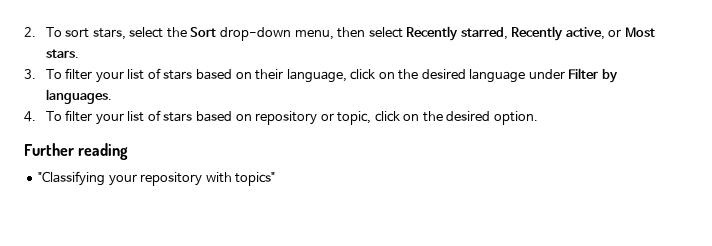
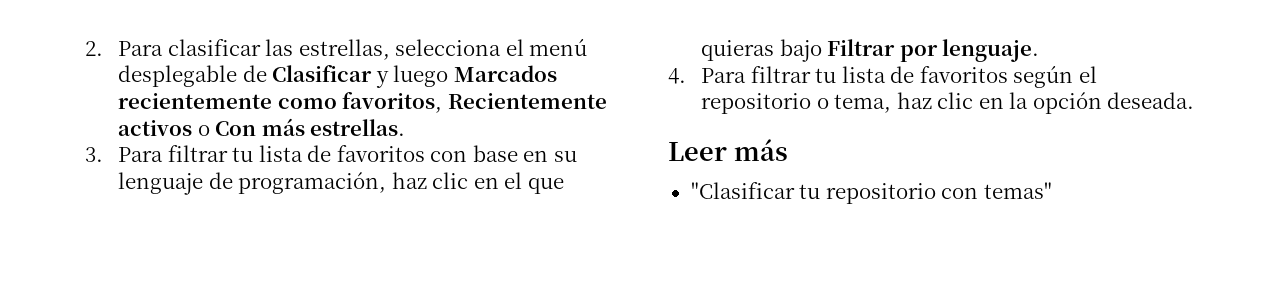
- 2. To sort stars, select the Sort drop-down menu, then select Recently starred, Recently active, or Most stars.
- 3. To filter your list of stars based on their language, click on the desired language under Filter by languages.
- 4. To filter your list of stars based on repository or topic, click on the desired option.
- Further reading
- "Classifying your repository with topics"
+ 2. Para clasificar las estrellas, selecciona el menú desplegable de Clasificar y luego Marcados recientemente como favoritos, Recientemente activos o Con más estrellas.
+ 3. Para filtrar tu lista de favoritos con base en su lenguaje de programación, haz clic en el que quieras bajo Filtrar por lenguaje.
+ 4. Para filtrar tu lista de favoritos según el repositorio o tema, haz clic en la opción deseada.
+ Leer más
+ "Clasificar tu repositorio con temas"

